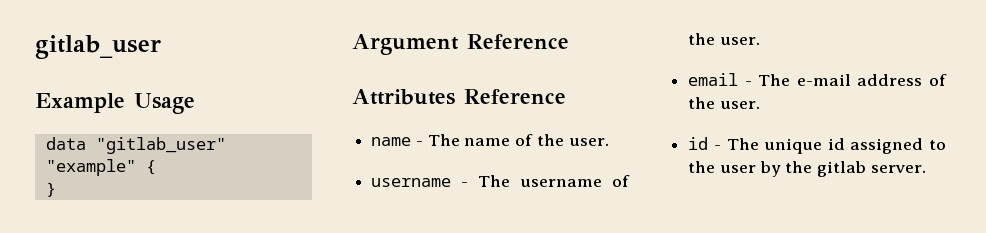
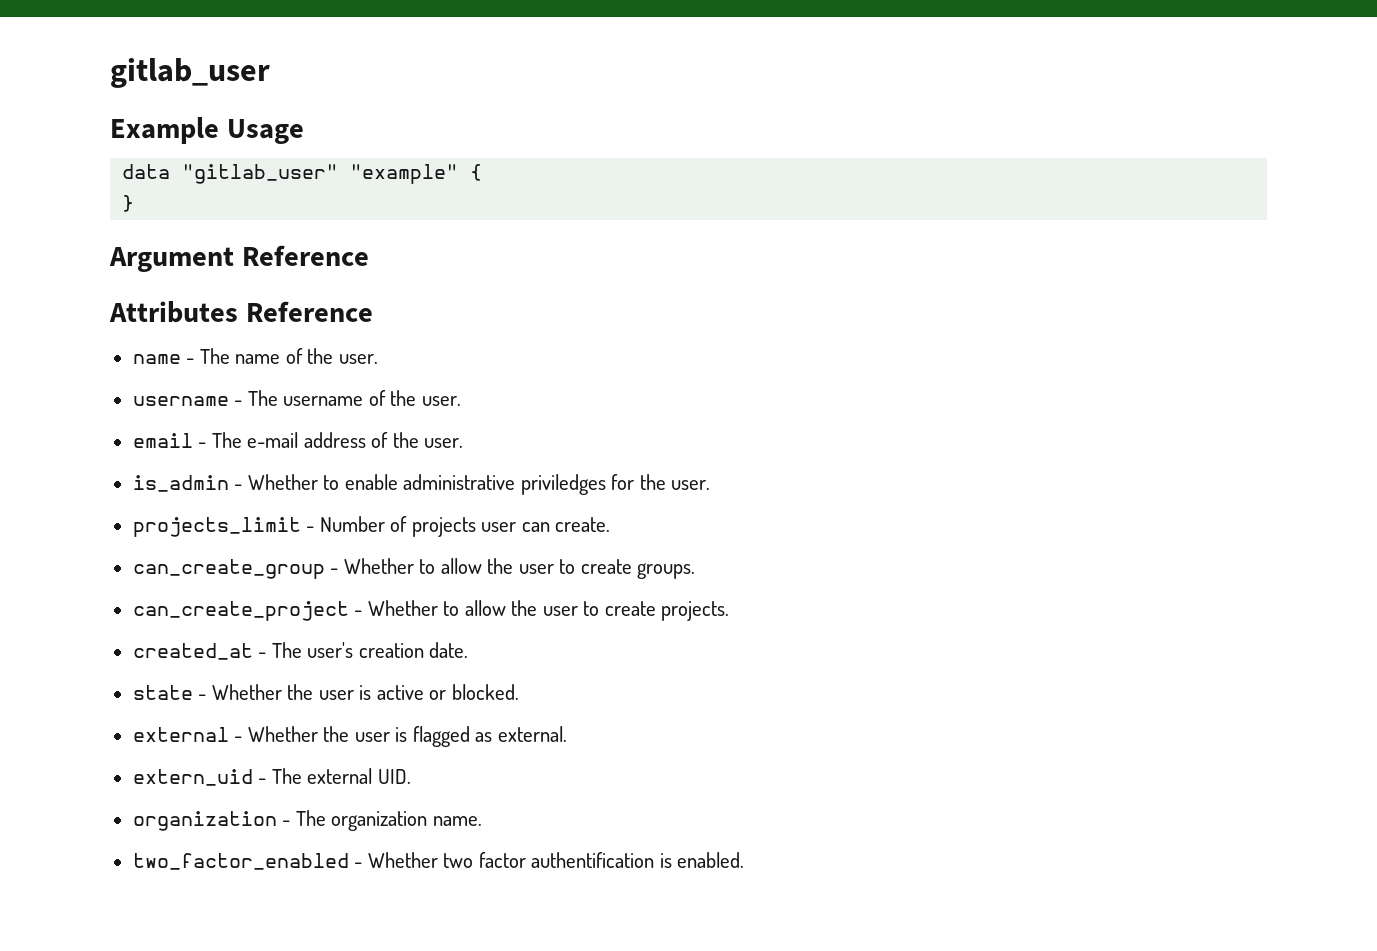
- id - The unique id assigned to the user by the gitlab server.
+ is_admin - Whether to enable administrative priviledges for the user.
+ projects_limit - Number of projects user can create.
+ can_create_group - Whether to allow the user to create groups.
+ can_create_project - Whether to allow the user to create projects.
+ created_at - The user's creation date.
+ state - Whether the user is active or blocked.
+ external - Whether the user is flagged as external.
+ extern_uid - The external UID.
+ organization - The organization name.
+ two_factor_enabled - Whether two factor authentification is enabled.

